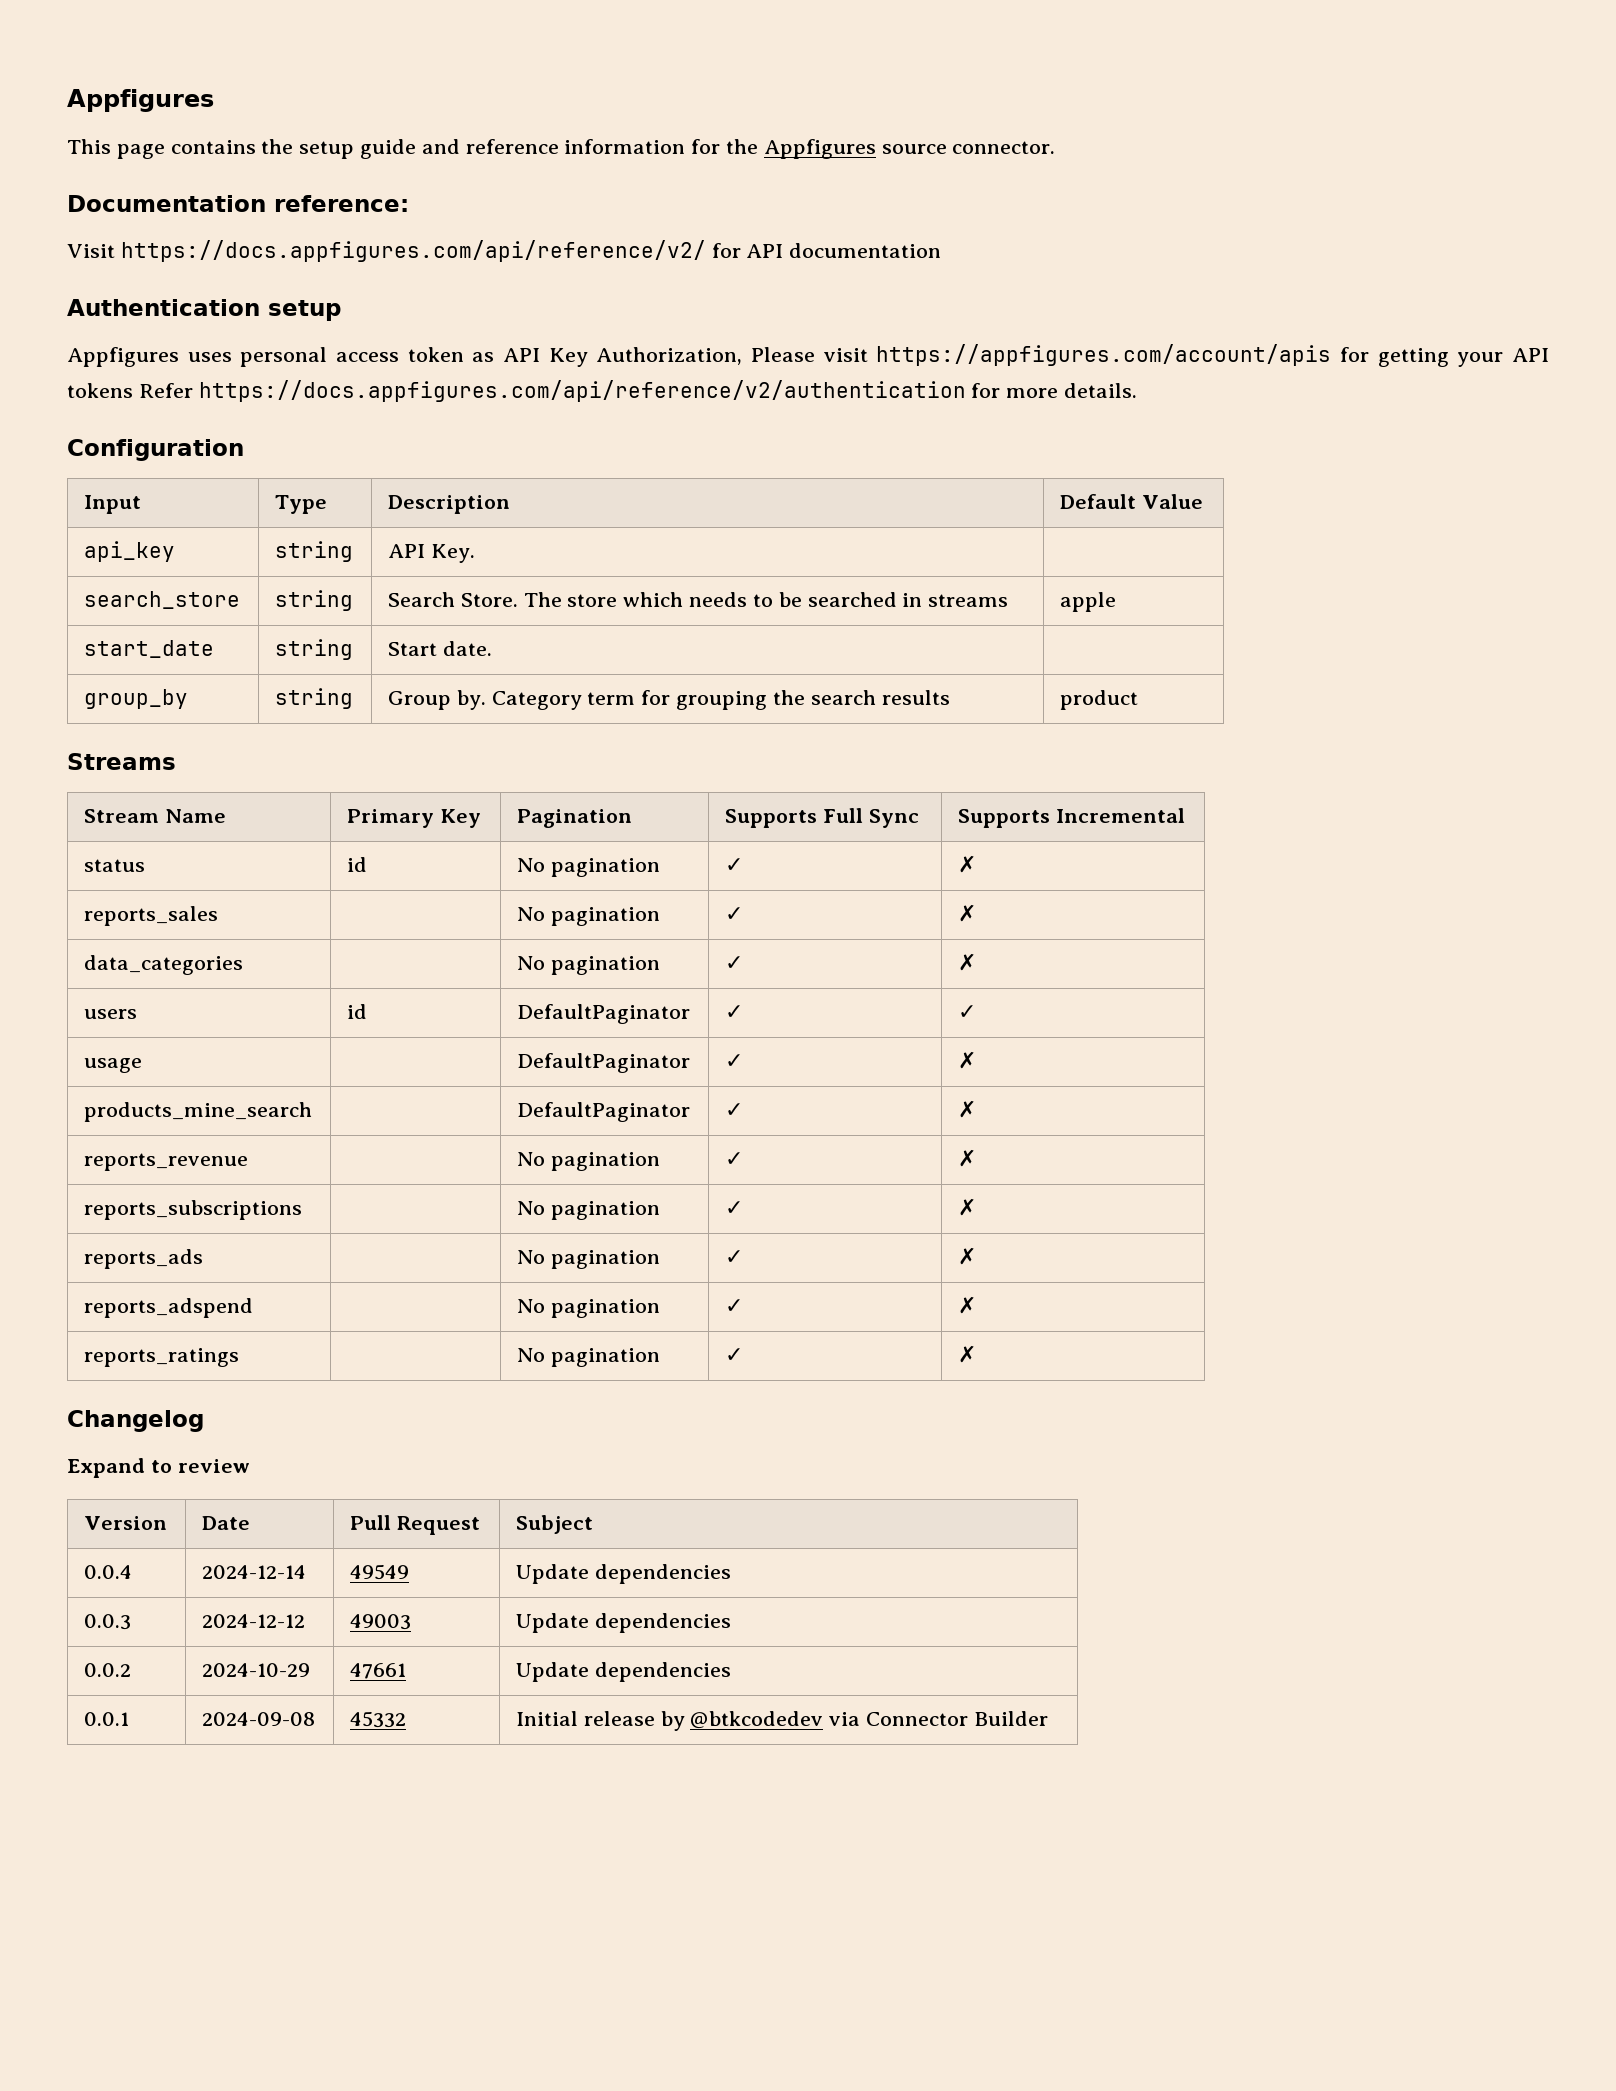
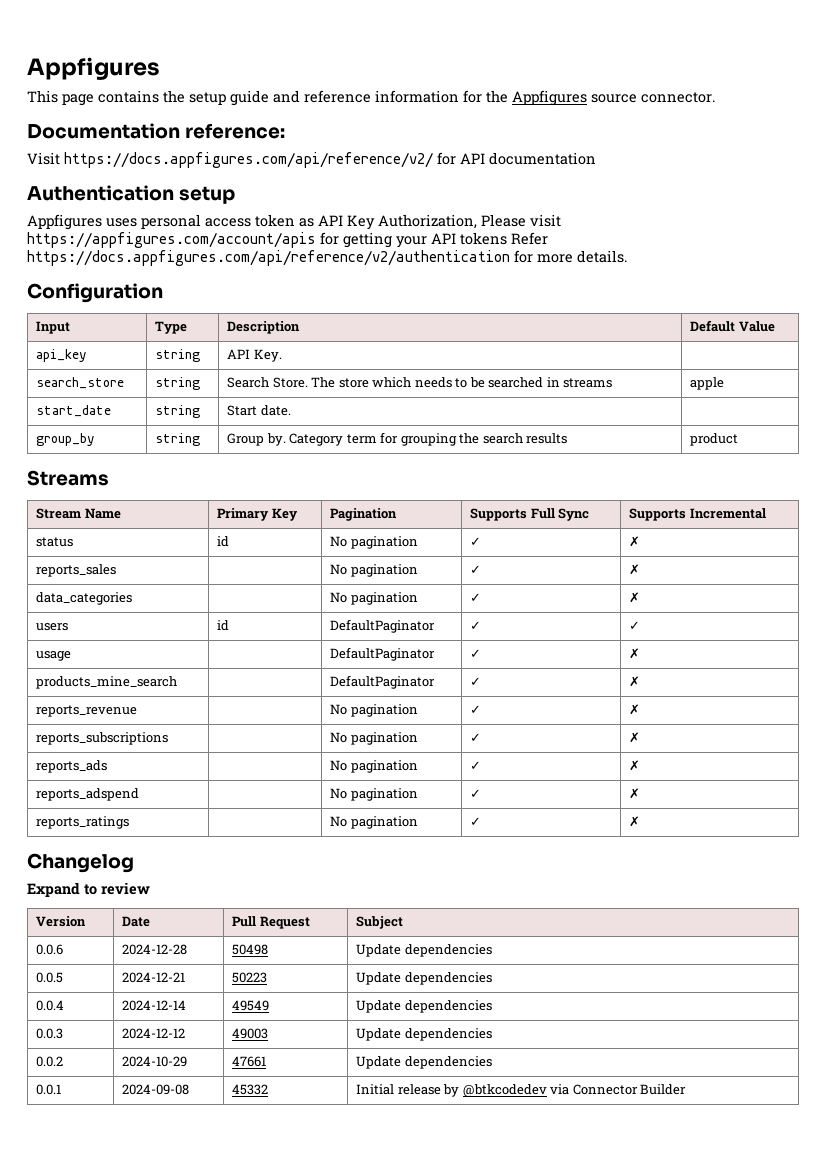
+ 0.0.6 | 2024-12-28 | 50498 | Update dependencies
+ 0.0.5 | 2024-12-21 | 50223 | Update dependencies

